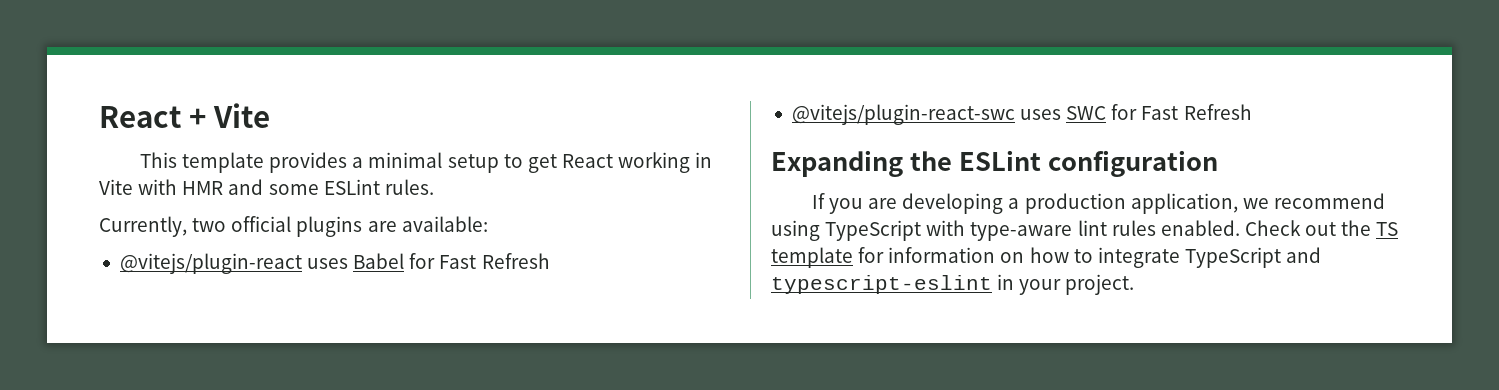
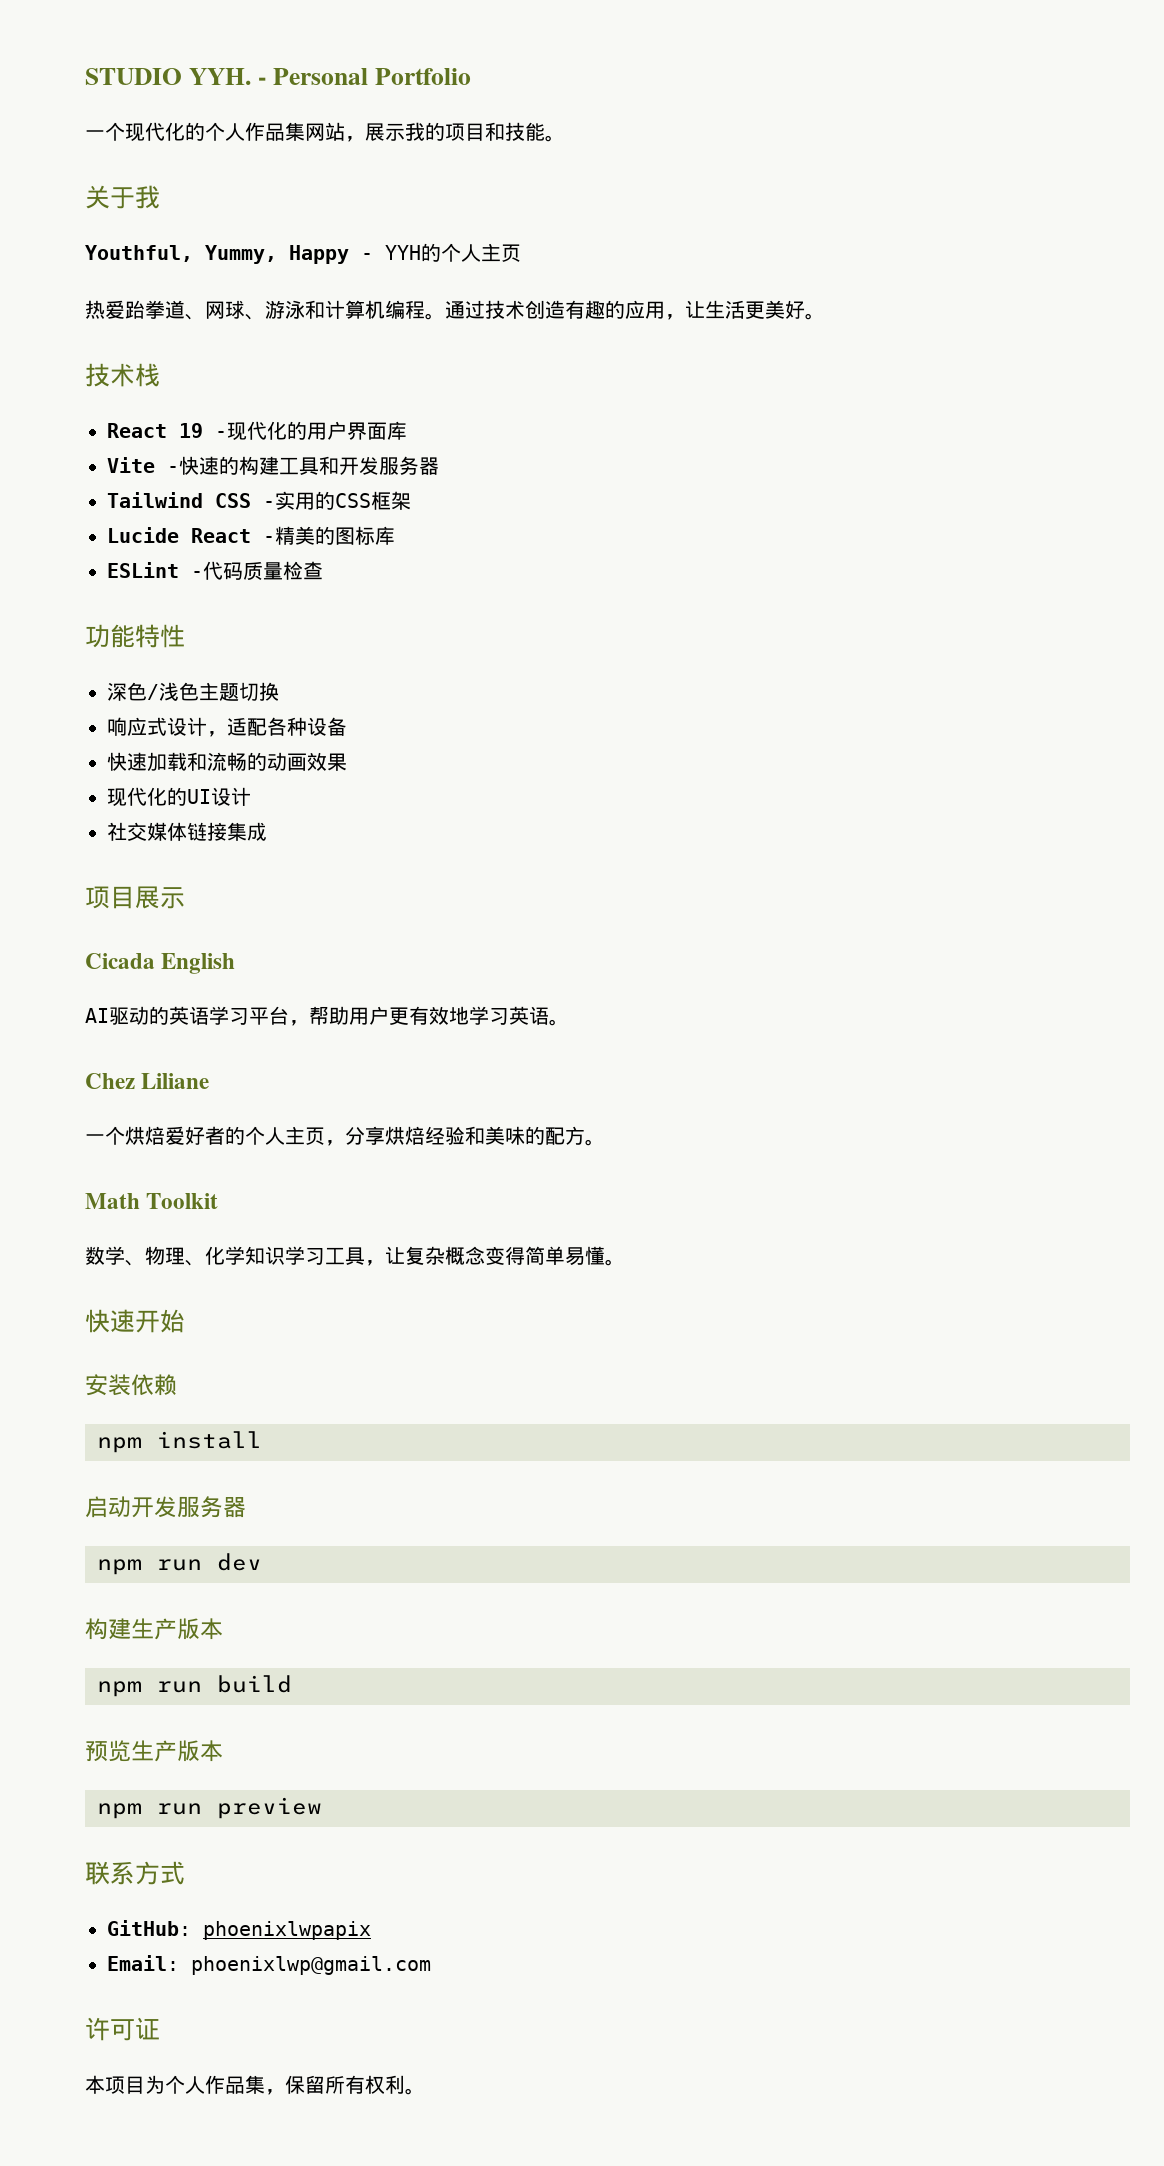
- React + Vite
- This template provides a minimal setup to get React working in Vite with HMR and some ESLint rules.
- Currently, two official plugins are available:
- @vitejs/plugin-react uses Babel for Fast Refresh
- @vitejs/plugin-react-swc uses SWC for Fast Refresh
- Expanding the ESLint configuration
- If you are developing a production application, we recommend using TypeScript with type-aware lint rules enabled. Check out the TS template for information on how to integrate TypeScript and typescript-eslint in your project.
+ STUDIO YYH. - Personal Portfolio
+ 一个现代化的个人作品集网站，展示我的项目和技能。
+ 关于我
+ Youthful, Yummy, Happy - YYH的个人主页
+ 热爱跆拳道、网球、游泳和计算机编程。通过技术创造有趣的应用，让生活更美好。
+ 技术栈
+ React 19 -现代化的用户界面库
+ Vite -快速的构建工具和开发服务器
+ Tailwind CSS -实用的CSS框架
+ Lucide React -精美的图标库
+ ESLint -代码质量检查
+ 功能特性
+ 深色/浅色主题切换
+ 响应式设计，适配各种设备
+ 快速加载和流畅的动画效果
+ 现代化的UI设计
+ 社交媒体链接集成
+ 项目展示
+ Cicada English
+ AI驱动的英语学习平台，帮助用户更有效地学习英语。
+ Chez Liliane
+ 一个烘焙爱好者的个人主页，分享烘焙经验和美味的配方。
+ Math Toolkit
+ 数学、物理、化学知识学习工具，让复杂概念变得简单易懂。
+ 快速开始
+ 安装依赖
+ npm install
+ 启动开发服务器
+ npm run dev
+ 构建生产版本
+ npm run build
+ 预览生产版本
+ npm run preview
+ 联系方式
+ GitHub: phoenixlwpapix
+ Email: phoenixlwp@gmail.com
+ 许可证
+ 本项目为个人作品集，保留所有权利。

